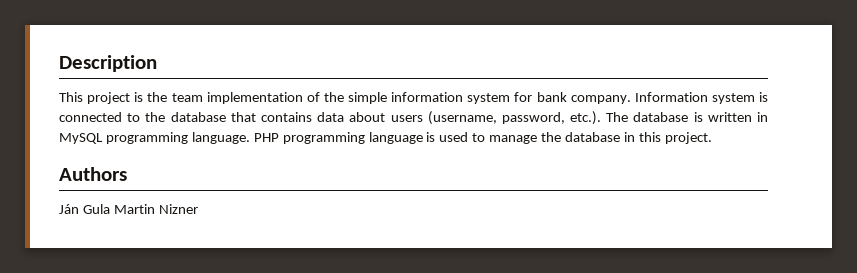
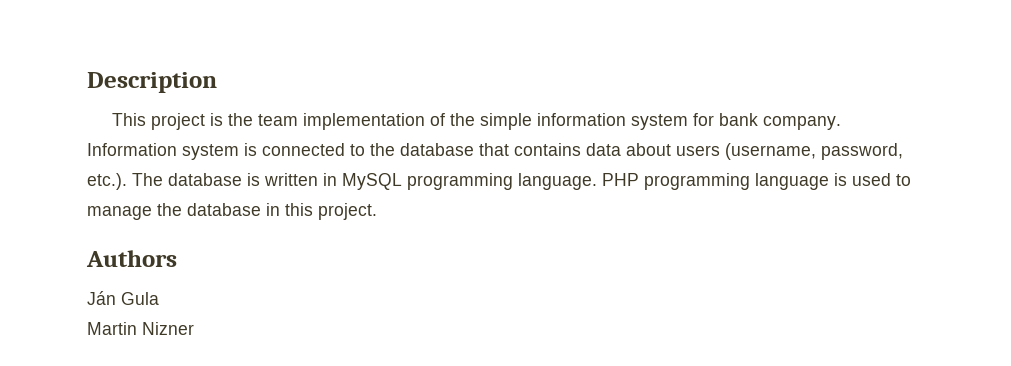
- Ján Gula Martin Nizner
+ Ján Gula
+ Martin Nizner

